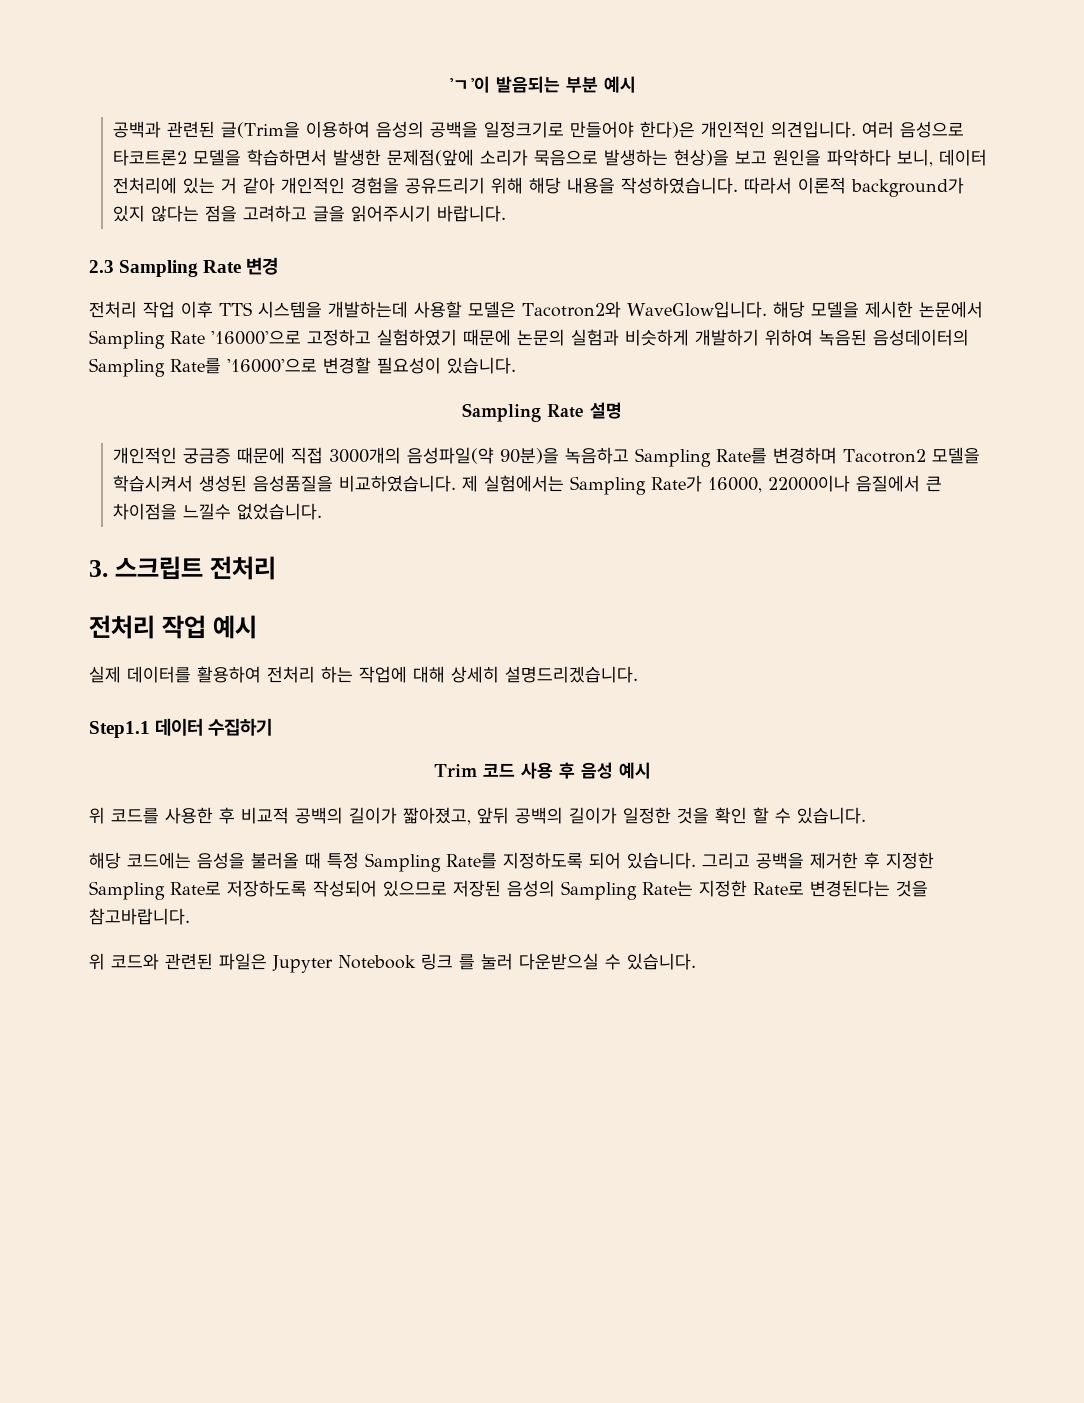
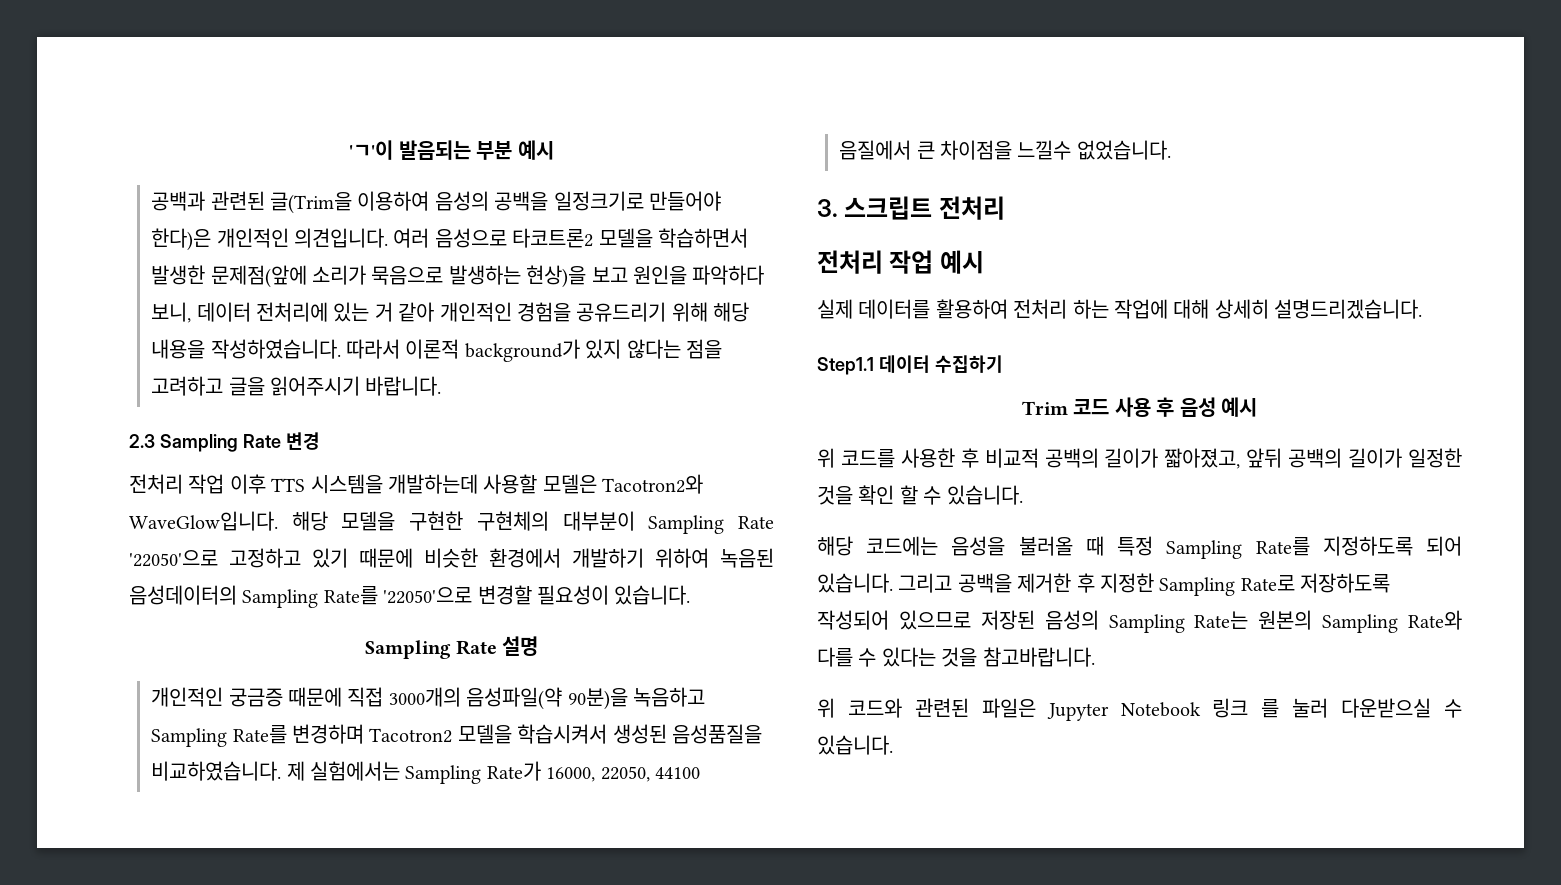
- 해당 모델을 제시한 논문에서 Sampling Rate '16000'으로 고정하고 실험하였기 때문에 논문의 실험과 비슷하게 개발하기 위하여 녹음된 음성데이터의 Sampling Rate를 '16000'으로 변경할 필요성이 있습니다.
+ 해당 모델을 구현한 구현체의 대부분이 Sampling Rate '22050'으로 고정하고 있기 때문에 비슷한 환경에서 개발하기 위하여 녹음된 음성데이터의 Sampling Rate를 '22050'으로 변경할 필요성이 있습니다.
- 제 실험에서는 Sampling Rate가 16000, 22000이나 음질에서 큰 차이점을 느낄수 없었습니다.
+ 제 실험에서는 Sampling Rate가 16000, 22050, 44100 음질에서 큰 차이점을 느낄수 없었습니다.
- 그리고 공백을 제거한 후 지정한 Sampling Rate로 저장하도록 작성되어 있으므로 저장된 음성의 Sampling Rate는 지정한 Rate로 변경된다는 것을 참고바랍니다.
+ 그리고 공백을 제거한 후 지정한 Sampling Rate로 저장하도록 작성되어 있으므로 저장된 음성의 Sampling Rate는 원본의 Sampling Rate와 다를 수 있다는 것을 참고바랍니다.

